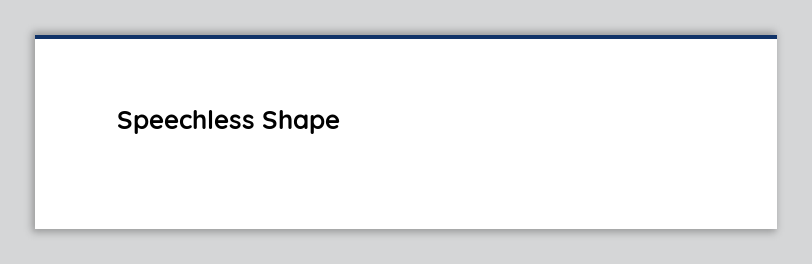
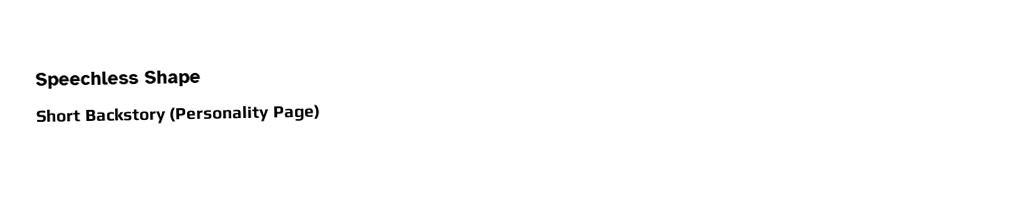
+ Short Backstory (Personality Page)

